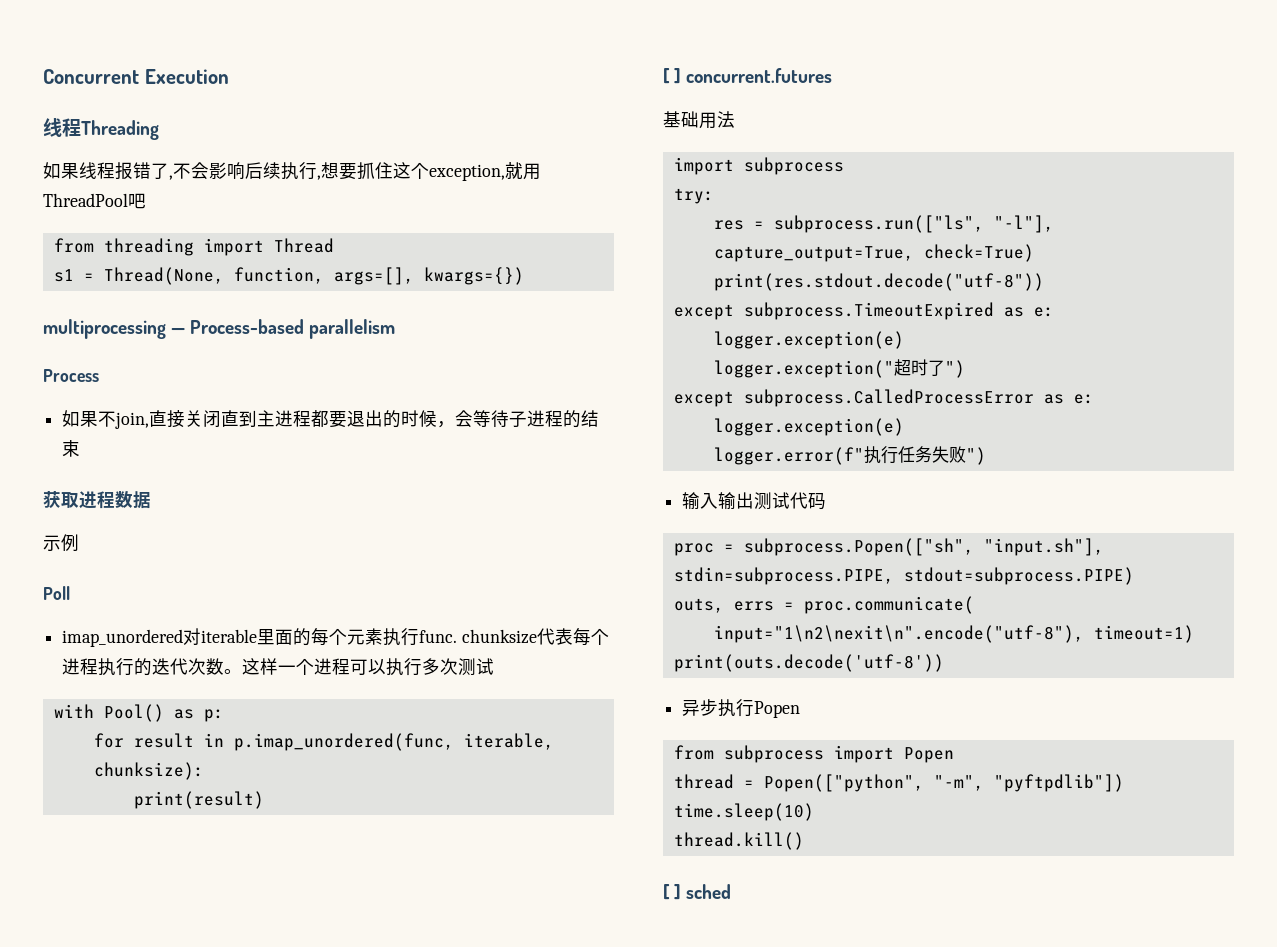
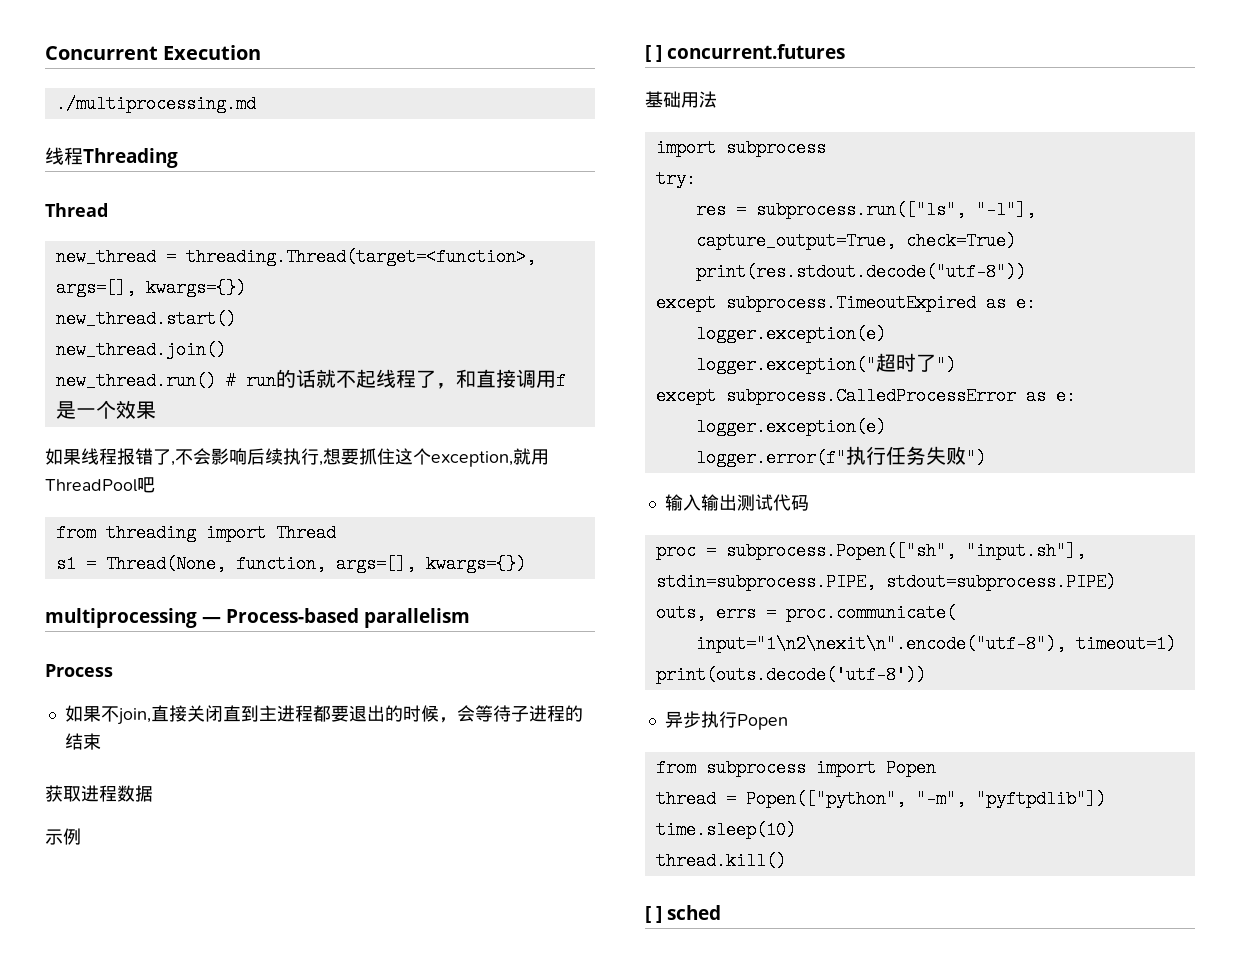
+ ./multiprocessing.md
  线程Threading
+ Thread
+ new_thread = threading.Thread(target=<function>, args=[], kwargs={})
+ new_thread.start()
+ new_thread.join()
+ new_thread.run() # run的话就不起线程了，和直接调用f是一个效果
- Poll
- imap_unordered对iterable里面的每个元素执行func. chunksize代表每个进程执行的迭代次数。这样一个进程可以执行多次测试
- with Pool() as p:
- for result in p.imap_unordered(func, iterable, chunksize):
- print(result)

